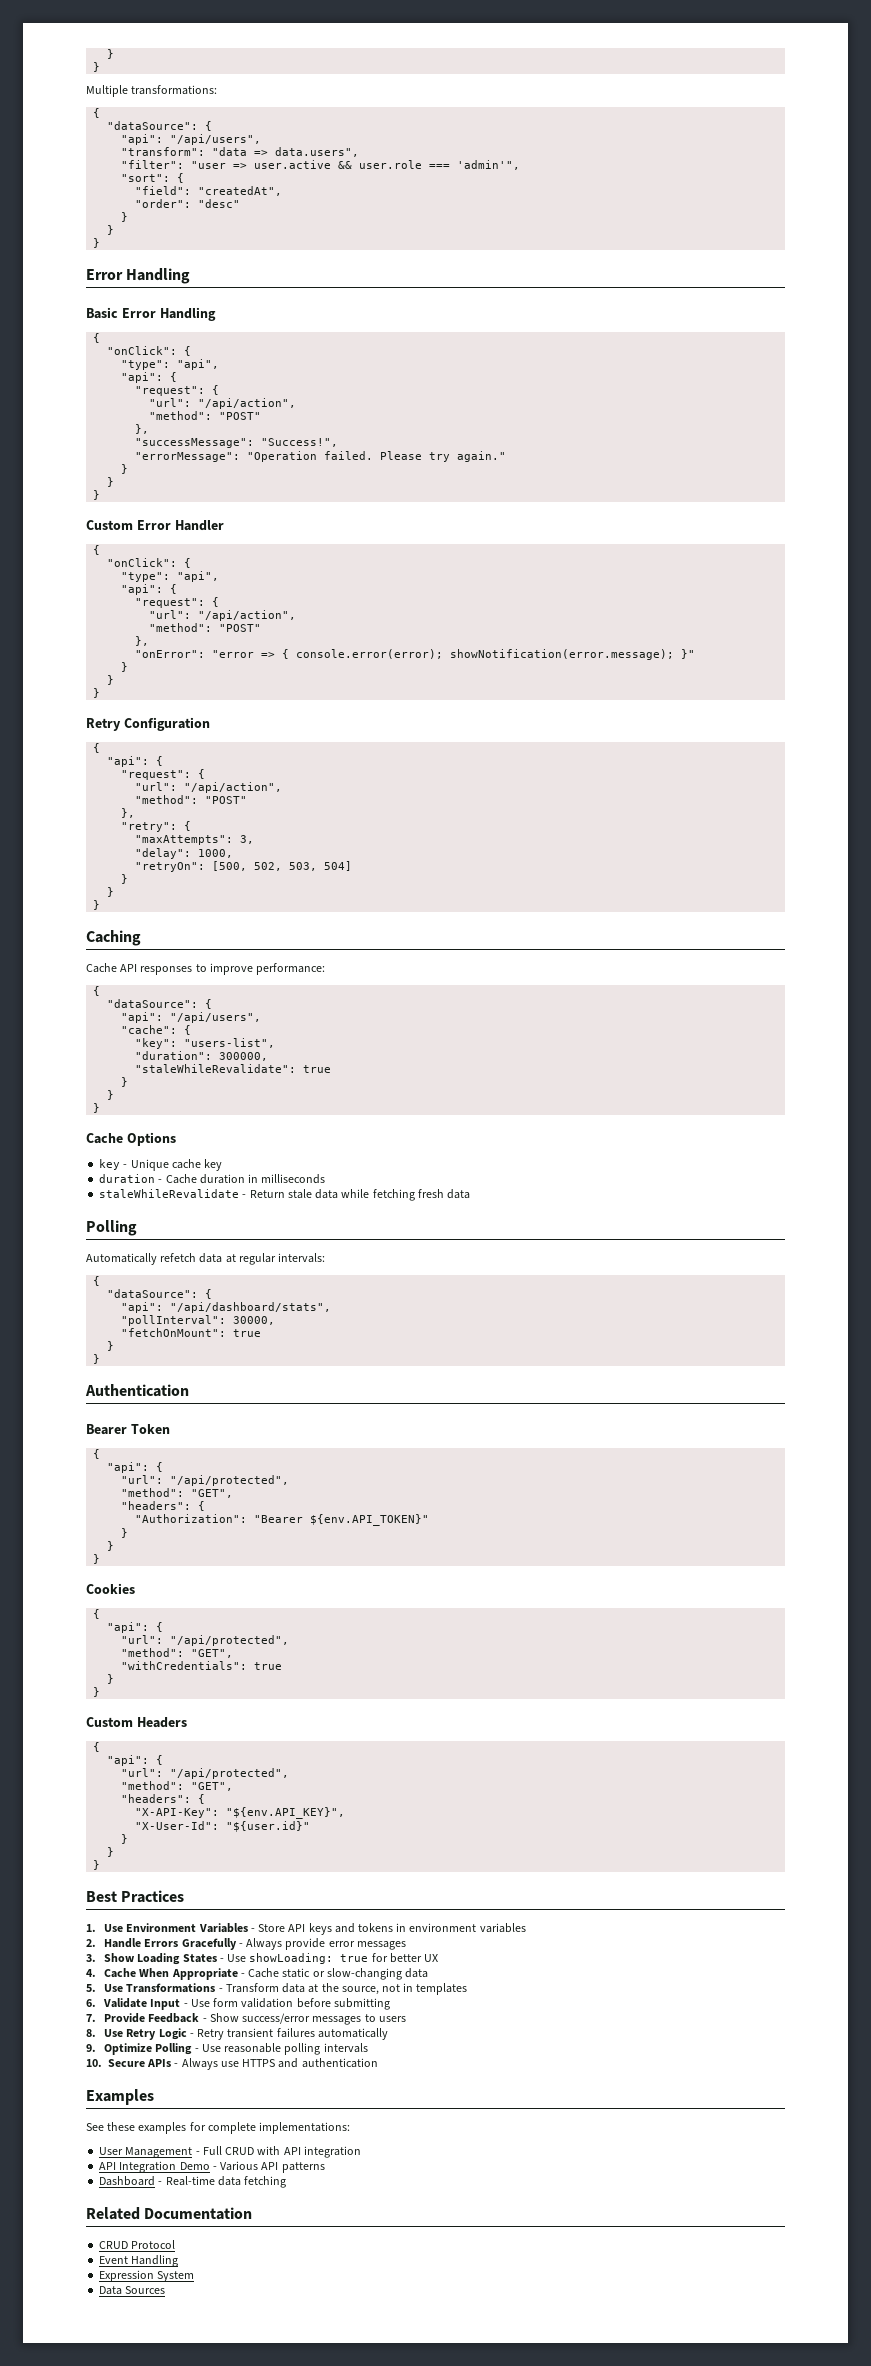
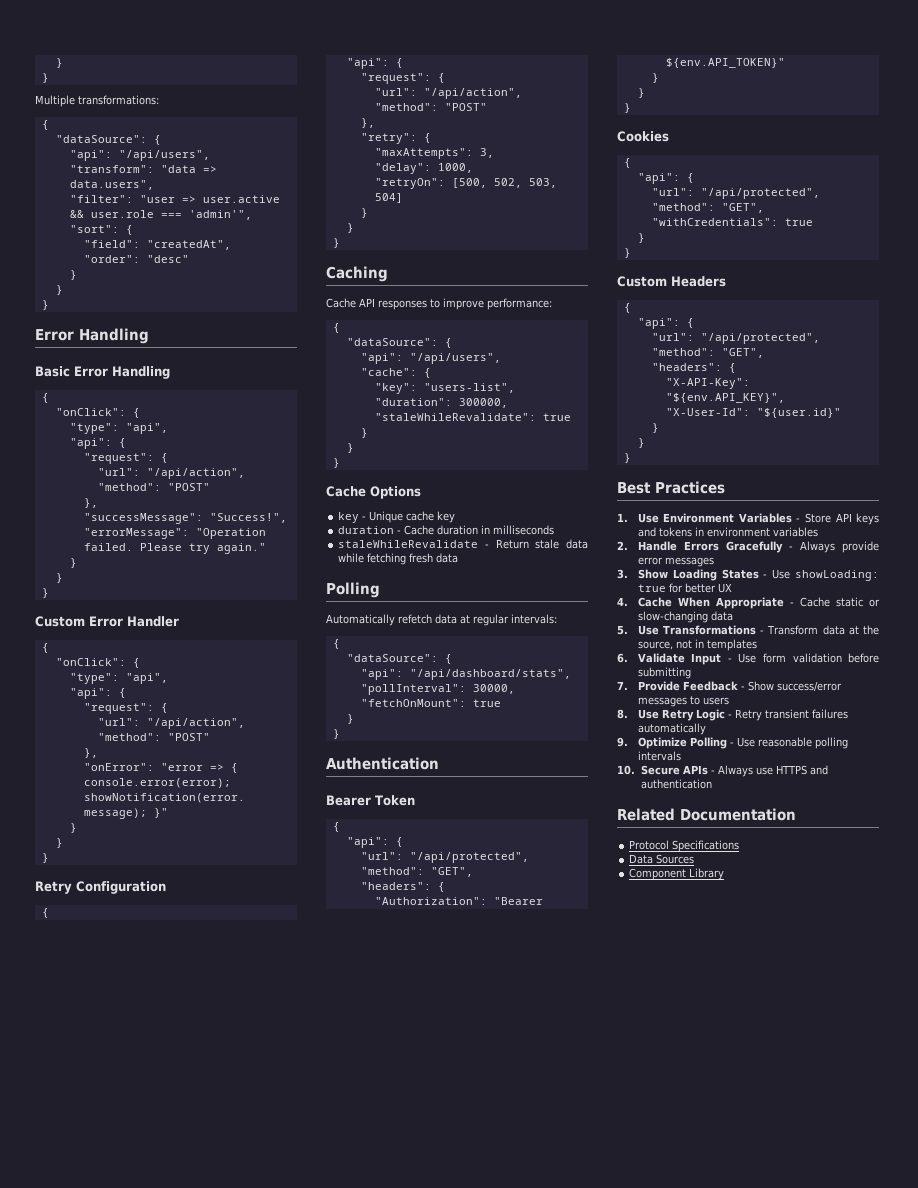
- Examples
- See these examples for complete implementations:
- User Management - Full CRUD with API integration
- API Integration Demo - Various API patterns
- Dashboard - Real-time data fetching
- CRUD Protocol
- Event Handling
- Expression System
+ Protocol Specifications
+ Component Library

